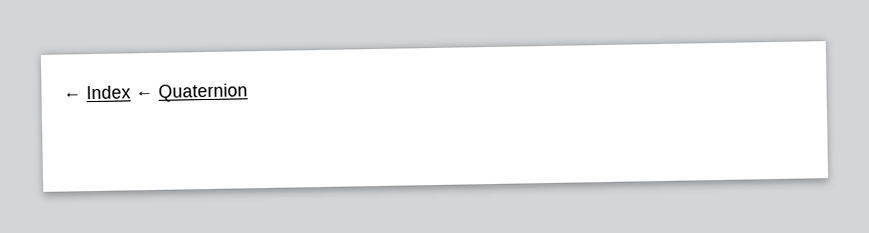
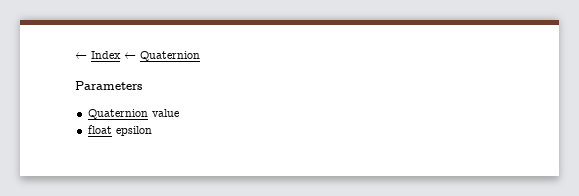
+ Parameters
+ Quaternion value
+ float epsilon

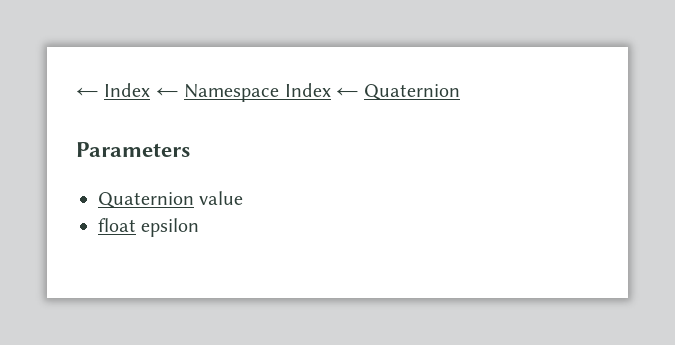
- ← Index ← Quaternion
+ ← Index ← Namespace Index ← Quaternion

